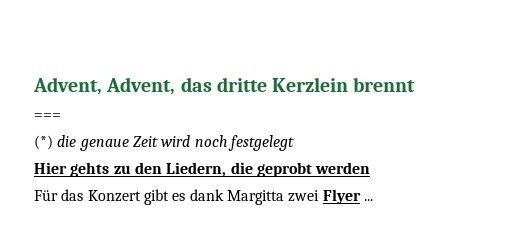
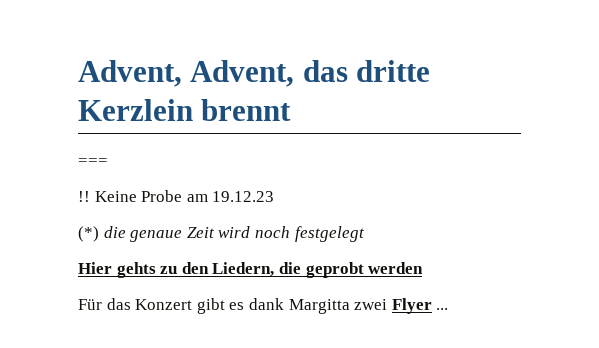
+ !! Keine Probe am 19.12.23

